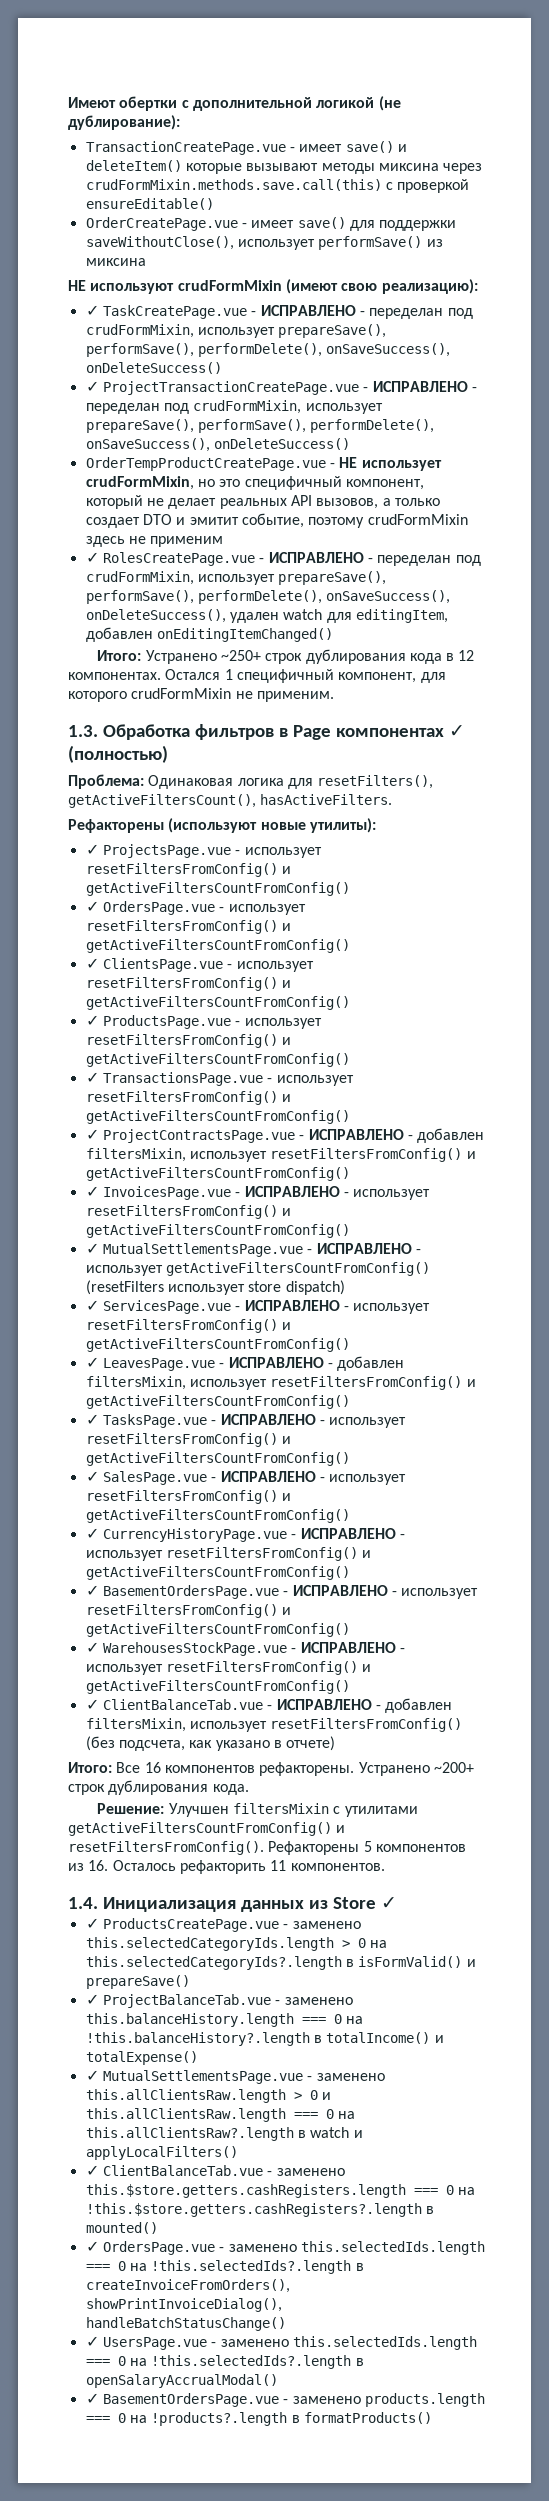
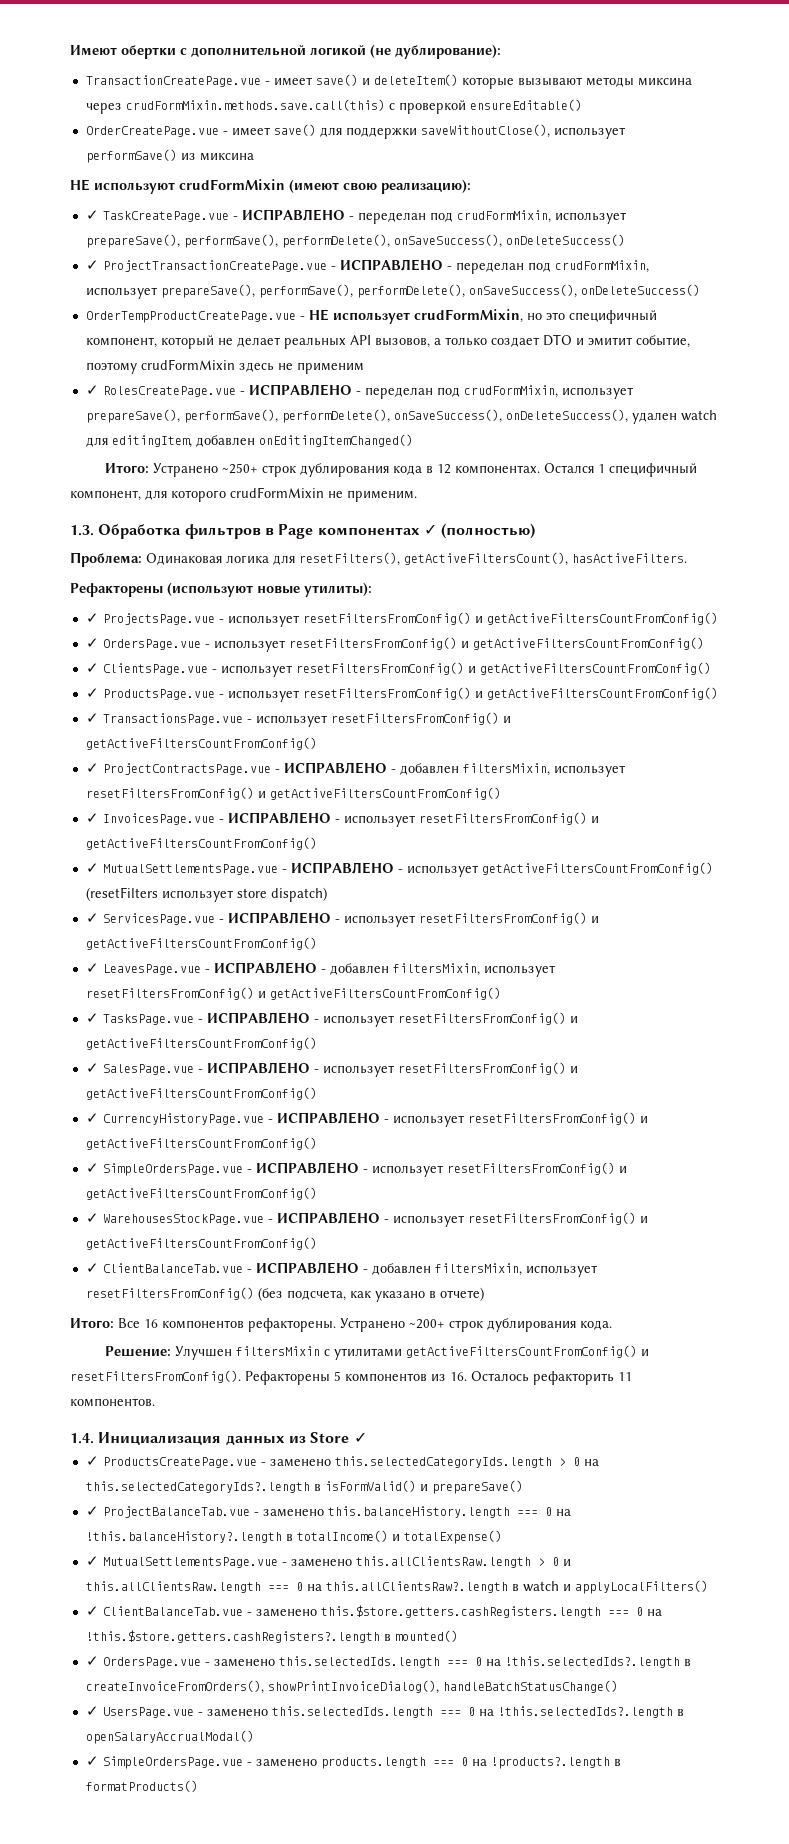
- ✓ BasementOrdersPage.vue - ИСПРАВЛЕНО - использует resetFiltersFromConfig() и getActiveFiltersCountFromConfig()
+ ✓ SimpleOrdersPage.vue - ИСПРАВЛЕНО - использует resetFiltersFromConfig() и getActiveFiltersCountFromConfig()
- ✓ BasementOrdersPage.vue - заменено products.length === 0 на !products?.length в formatProducts()
+ ✓ SimpleOrdersPage.vue - заменено products.length === 0 на !products?.length в formatProducts()

